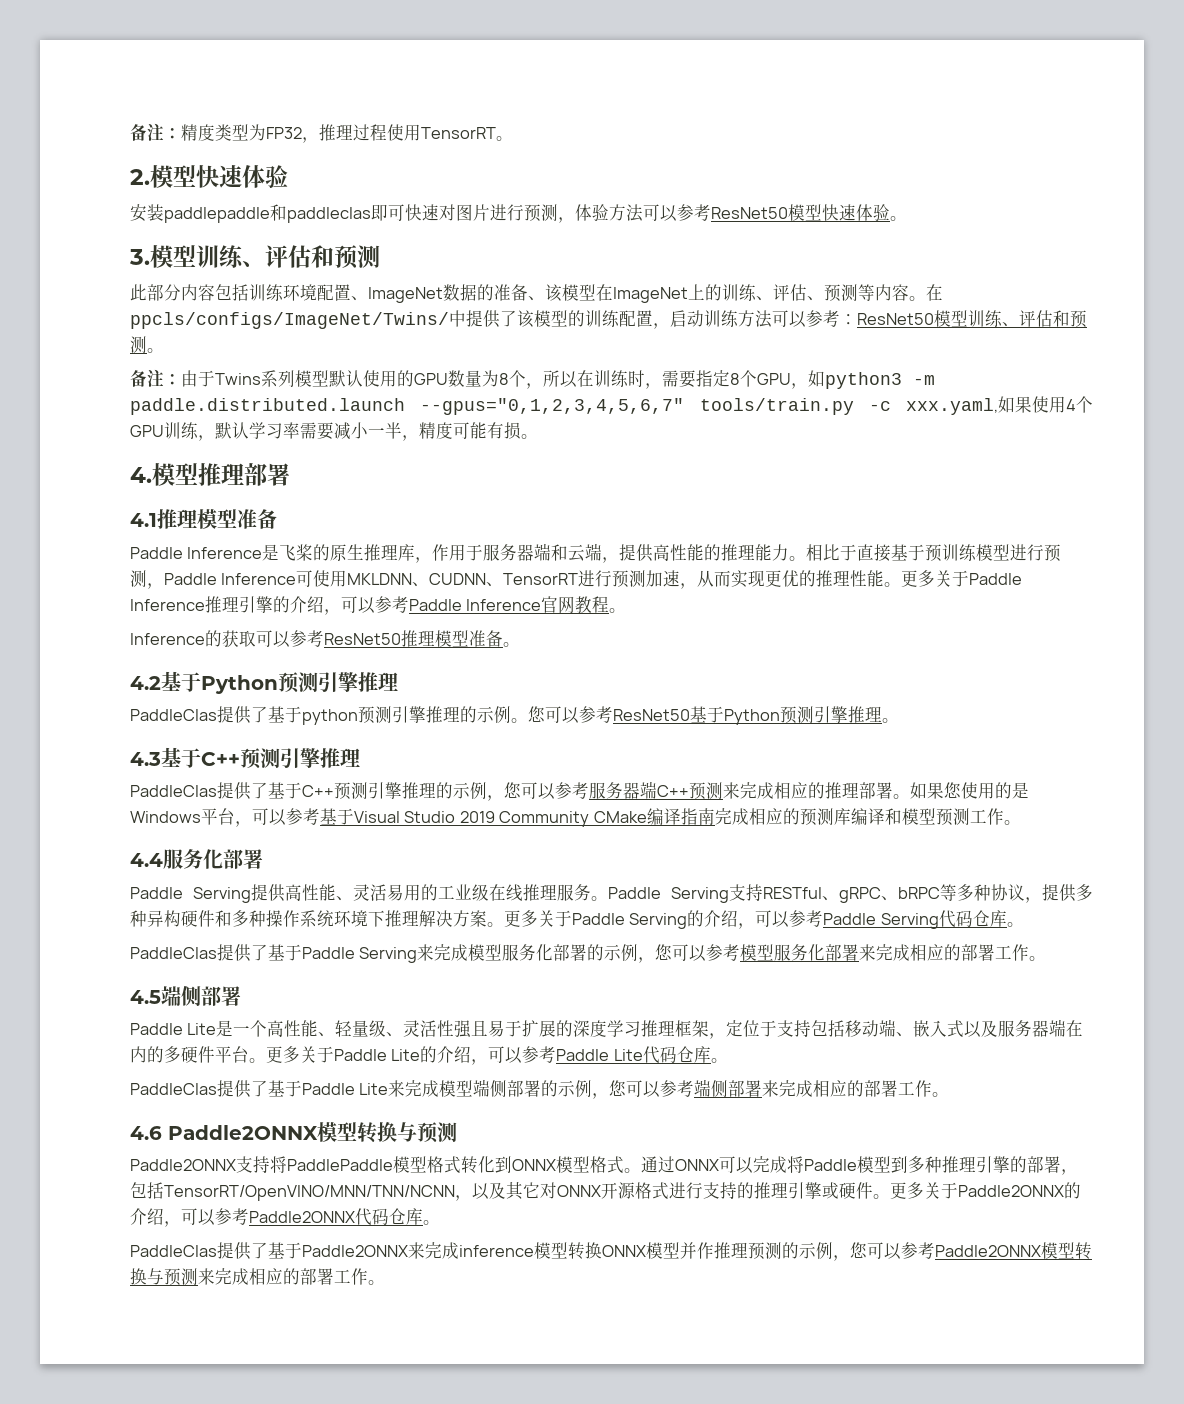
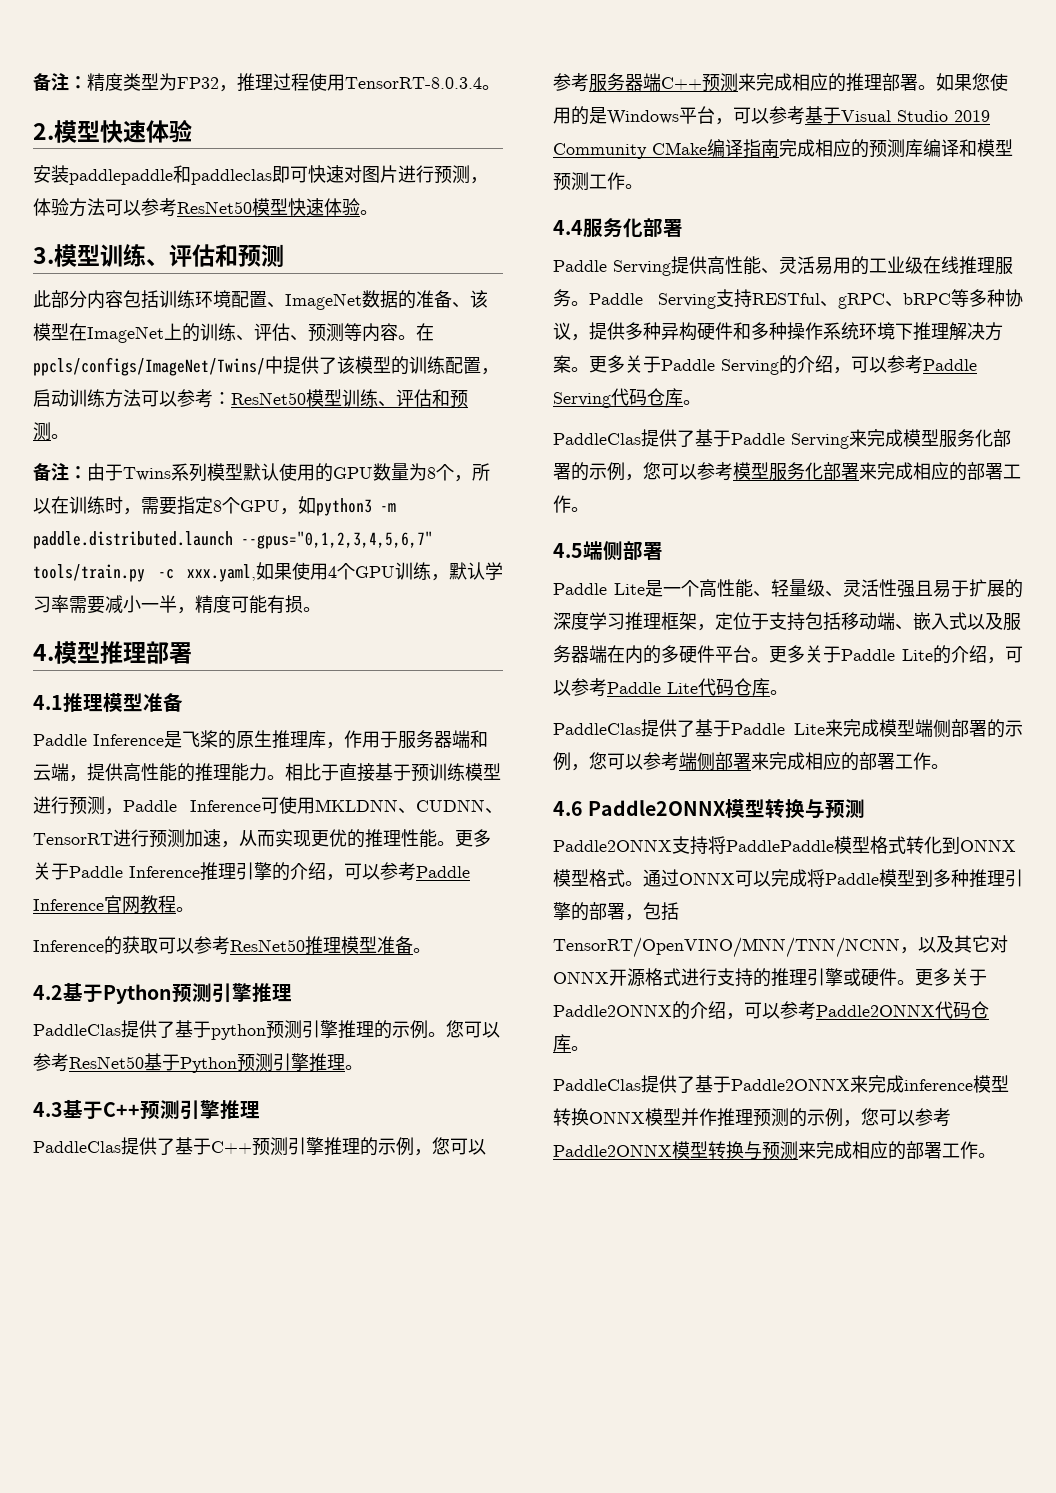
- 备注：精度类型为FP32，推理过程使用TensorRT。
+ 备注：精度类型为FP32，推理过程使用TensorRT-8.0.3.4。

